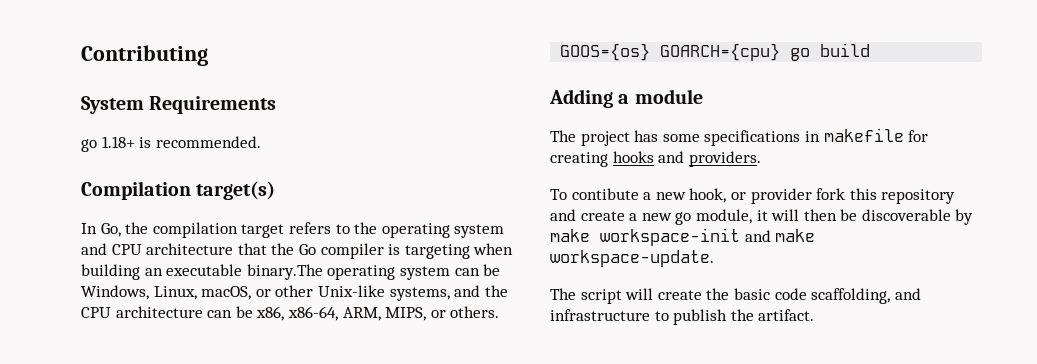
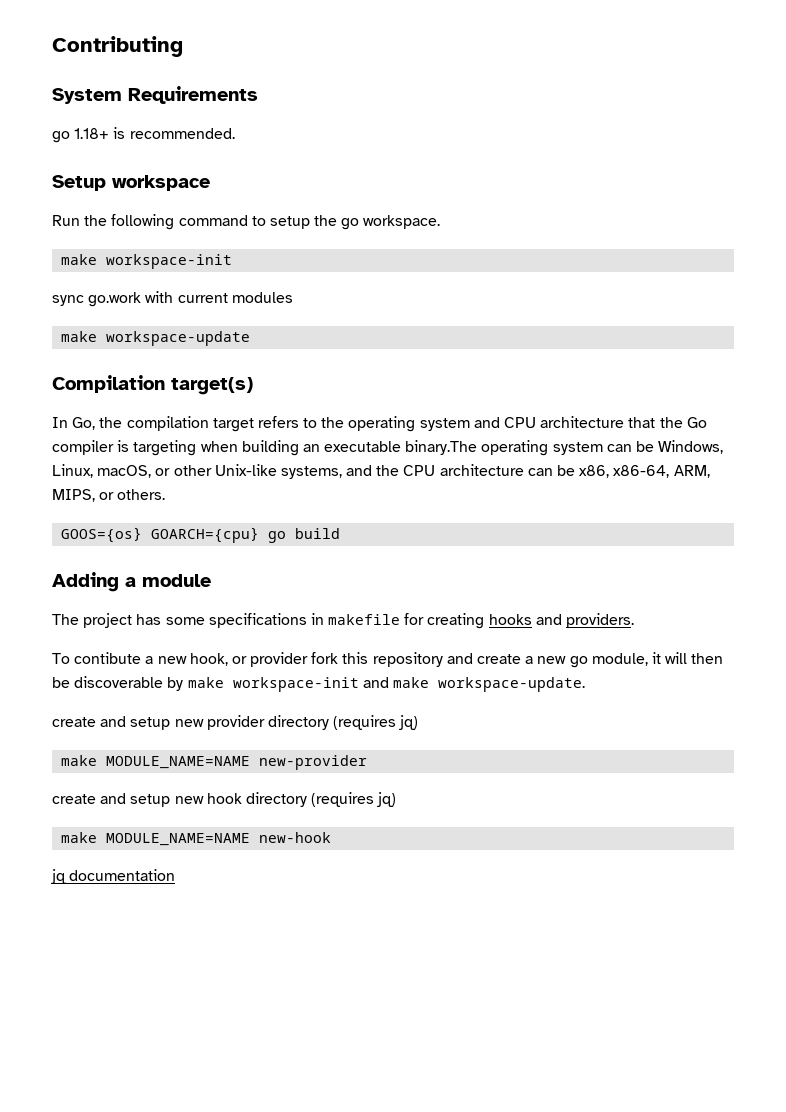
+ Setup workspace
+ Run the following command to setup the go workspace.
+ make workspace-init
+ sync go.work with current modules
+ make workspace-update
- The script will create the basic code scaffolding, and infrastructure to publish the artifact.
+ create and setup new provider directory (requires jq)
+ make MODULE_NAME=NAME new-provider
+ create and setup new hook directory (requires jq)
+ make MODULE_NAME=NAME new-hook
+ jq documentation

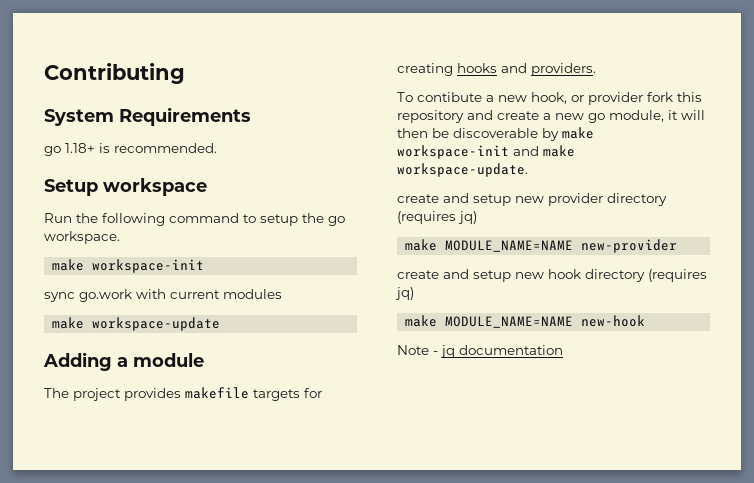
- Compilation target(s)
- In Go, the compilation target refers to the operating system and CPU architecture that the Go compiler is targeting when building an executable binary.The operating system can be Windows, Linux, macOS, or other Unix-like systems, and the CPU architecture can be x86, x86-64, ARM, MIPS, or others.
- GOOS={os} GOARCH={cpu} go build
- The project has some specifications in makefile for creating hooks and providers.
+ The project provides makefile targets for creating hooks and providers.
- jq documentation
+ Note - jq documentation

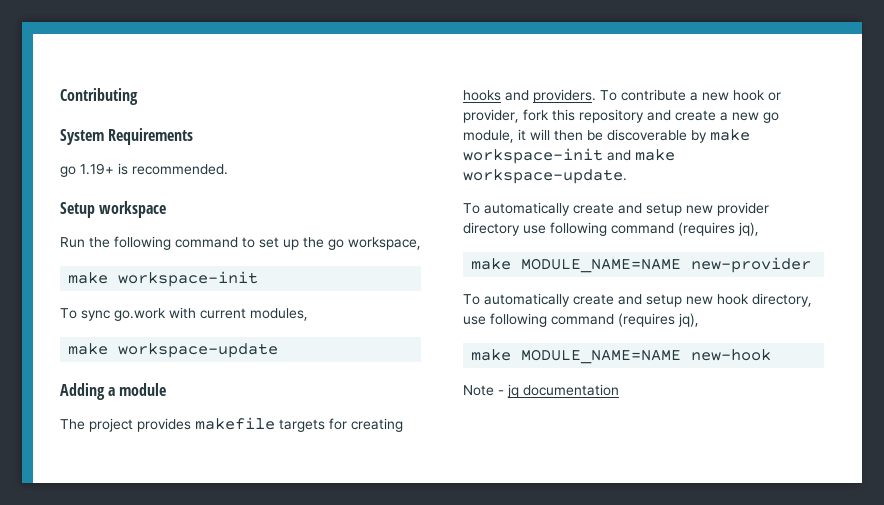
- go 1.18+ is recommended.
+ go 1.19+ is recommended.
- Run the following command to setup the go workspace.
+ Run the following command to set up the go workspace,
- sync go.work with current modules
+ To sync go.work with current modules,
- The project provides makefile targets for creating hooks and providers.
- To contibute a new hook, or provider fork this repository and create a new go module, it will then be discoverable by make workspace-init and make workspace-update.
+ The project provides makefile targets for creating hooks and providers. To contribute a new hook or provider, fork this repository and create a new go module, it will then be discoverable by make workspace-init and make workspace-update.
- create and setup new provider directory (requires jq)
+ To automatically create and setup new provider directory use following command (requires jq),
- create and setup new hook directory (requires jq)
+ To automatically create and setup new hook directory, use following command (requires jq),

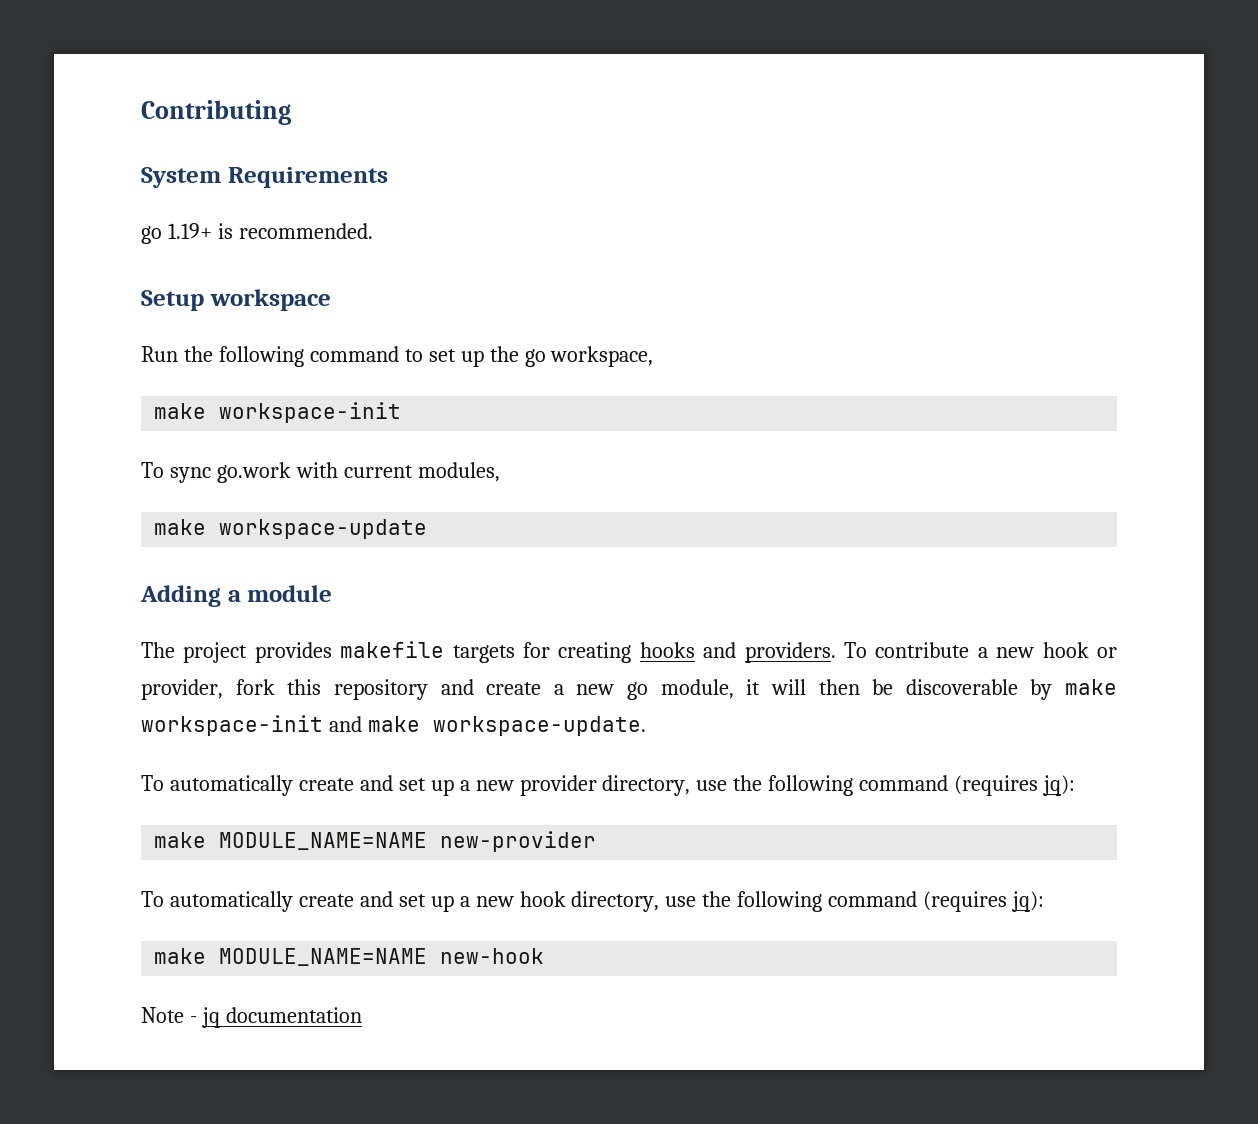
- To automatically create and setup new provider directory use following command (requires jq),
+ To automatically create and set up a new provider directory, use the following command (requires jq):
- To automatically create and setup new hook directory, use following command (requires jq),
+ To automatically create and set up a new hook directory, use the following command (requires jq):

